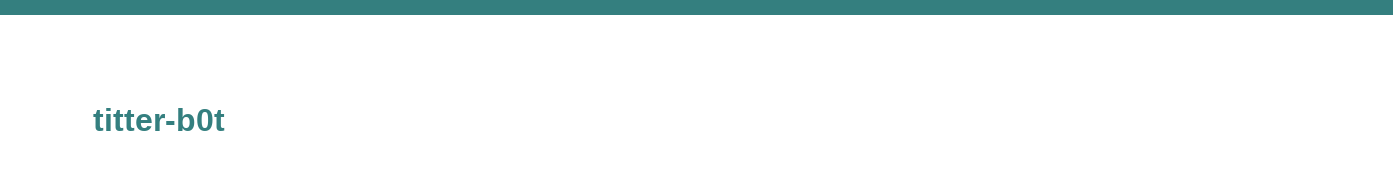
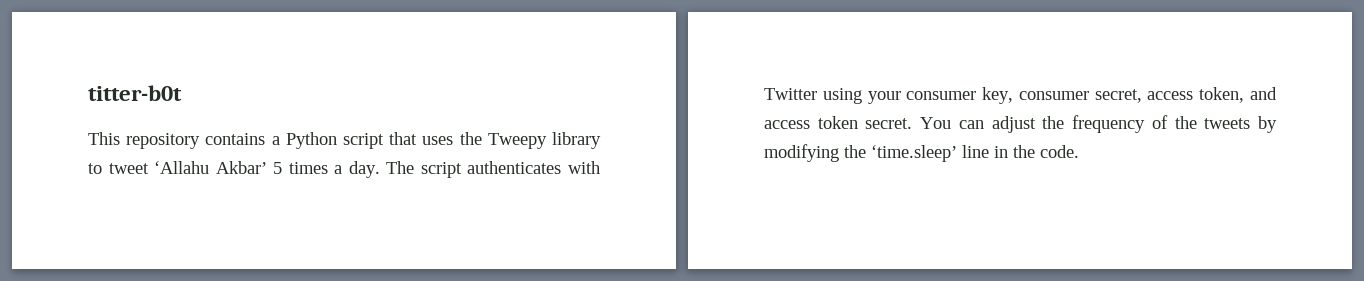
+ This repository contains a Python script that uses the Tweepy library to tweet ‘Allahu Akbar’ 5 times a day. The script authenticates with Twitter using your consumer key, consumer secret, access token, and access token secret. You can adjust the frequency of the tweets by modifying the ‘time.sleep’ line in the code.

